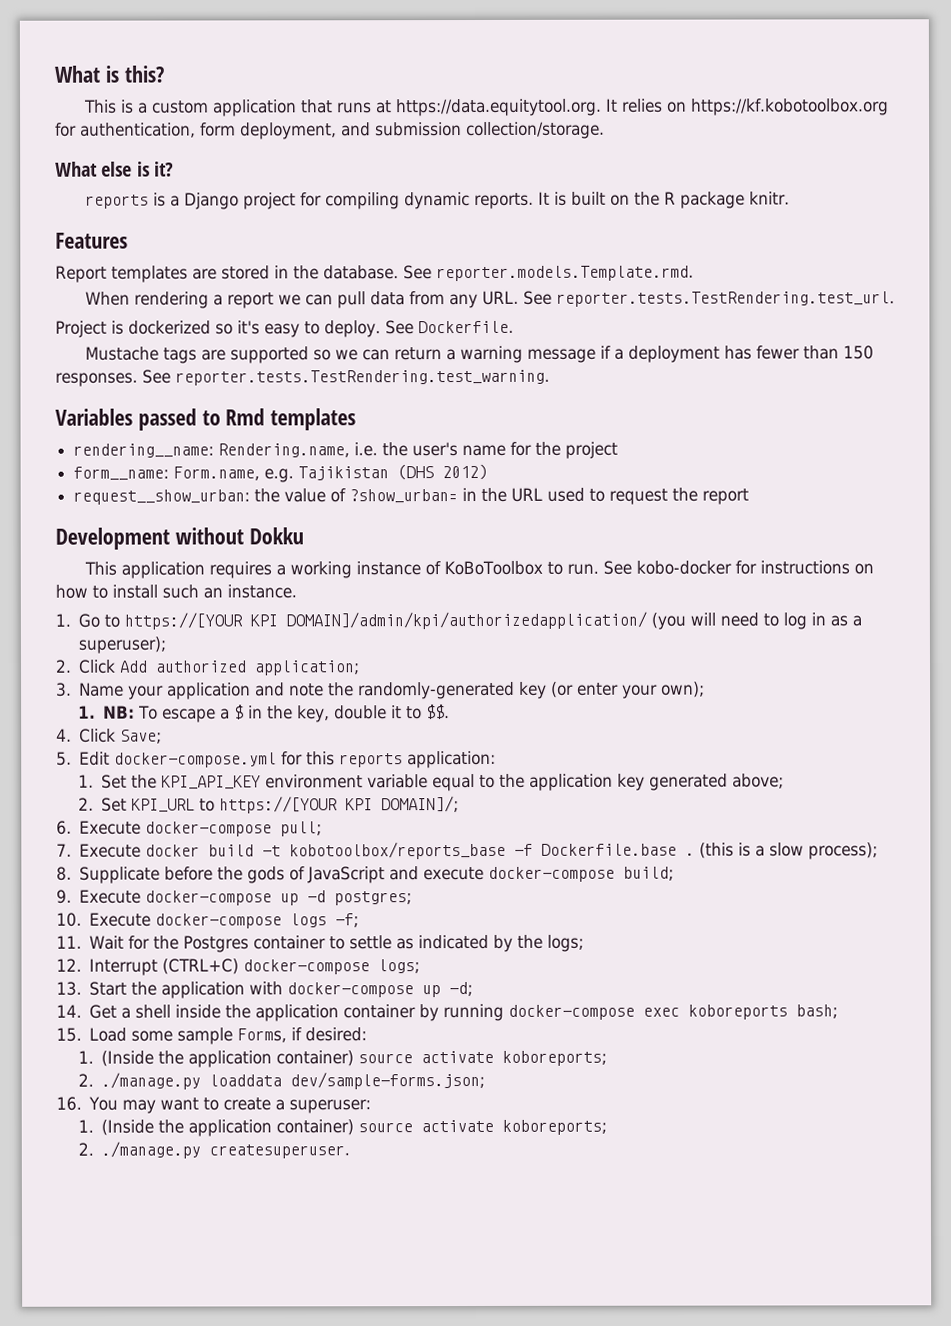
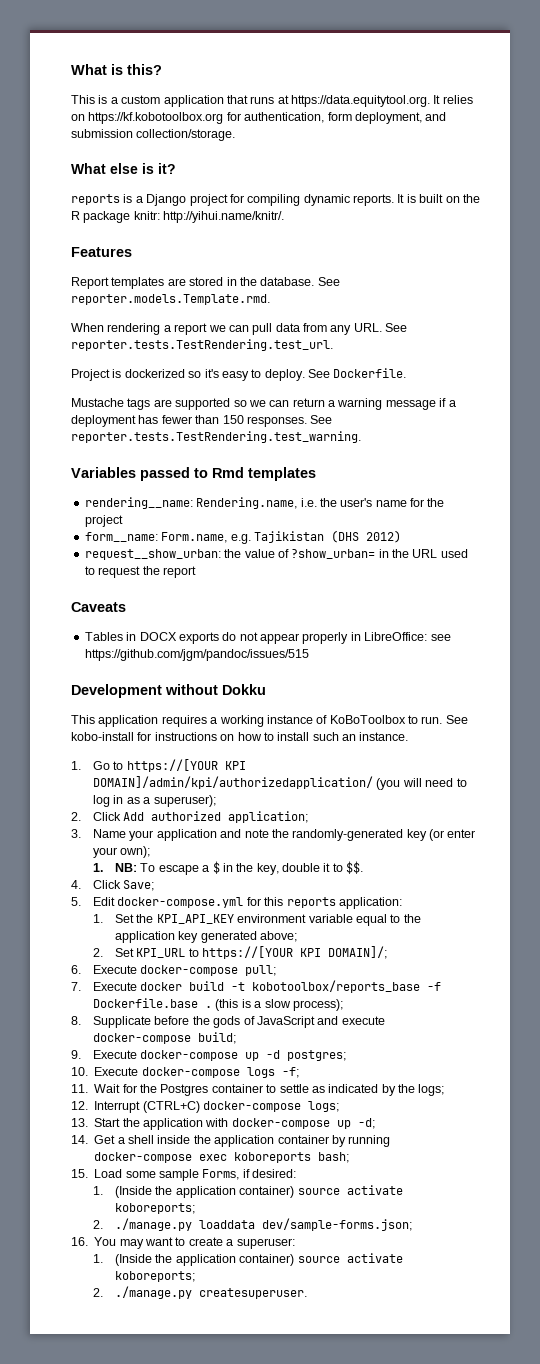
- It is built on the R package knitr.
+ It is built on the R package knitr: http://yihui.name/knitr/.
+ Caveats
+ Tables in DOCX exports do not appear properly in LibreOffice: see https://github.com/jgm/pandoc/issues/515
- See kobo-docker for instructions on how to install such an instance.
+ See kobo-install for instructions on how to install such an instance.

